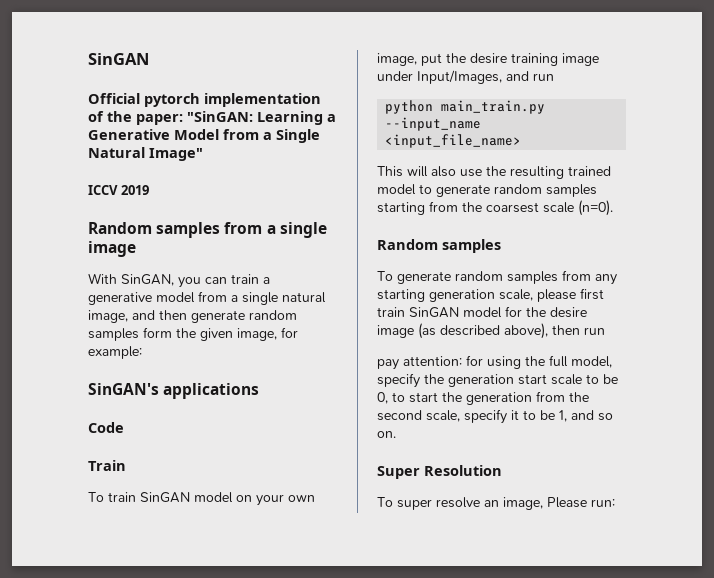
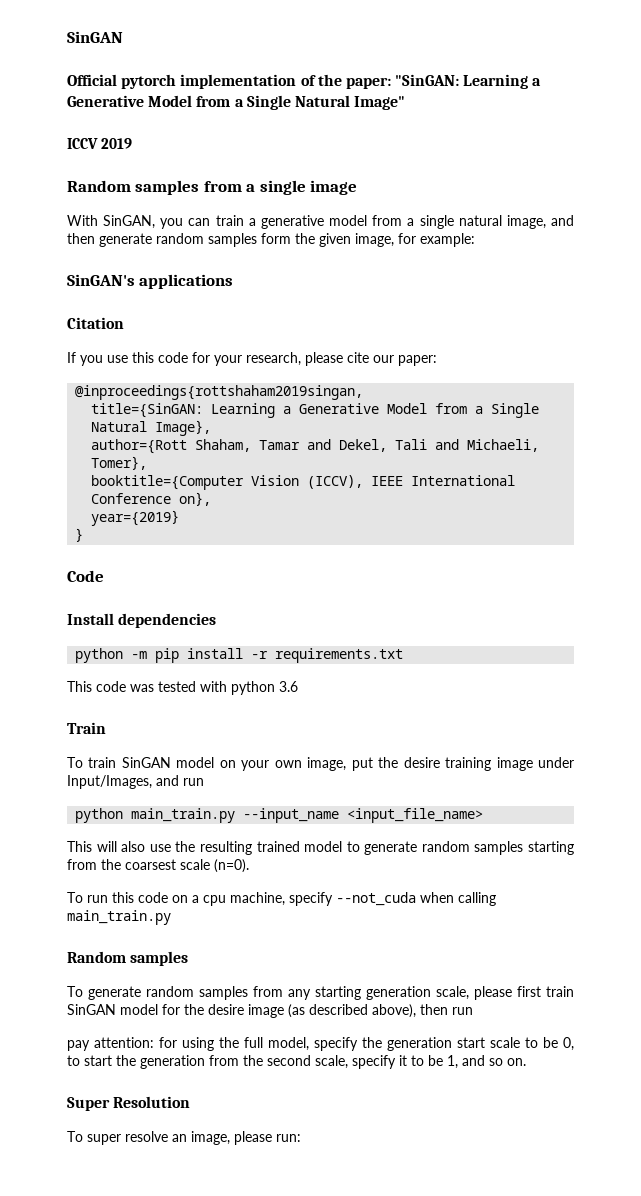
+ Citation
+ If you use this code for your research, please cite our paper:
+ @inproceedings{rottshaham2019singan,
+ title={SinGAN: Learning a Generative Model from a Single Natural Image},
+ author={Rott Shaham, Tamar and Dekel, Tali and Michaeli, Tomer},
+ booktitle={Computer Vision (ICCV), IEEE International Conference on},
+ year={2019}
+ }
  Code
+ Install dependencies
+ python -m pip install -r requirements.txt
+ This code was tested with python 3.6
+ To run this code on a cpu machine, specify --not_cuda when calling main_train.py
- To super resolve an image, Please run:
+ To super resolve an image, please run:

